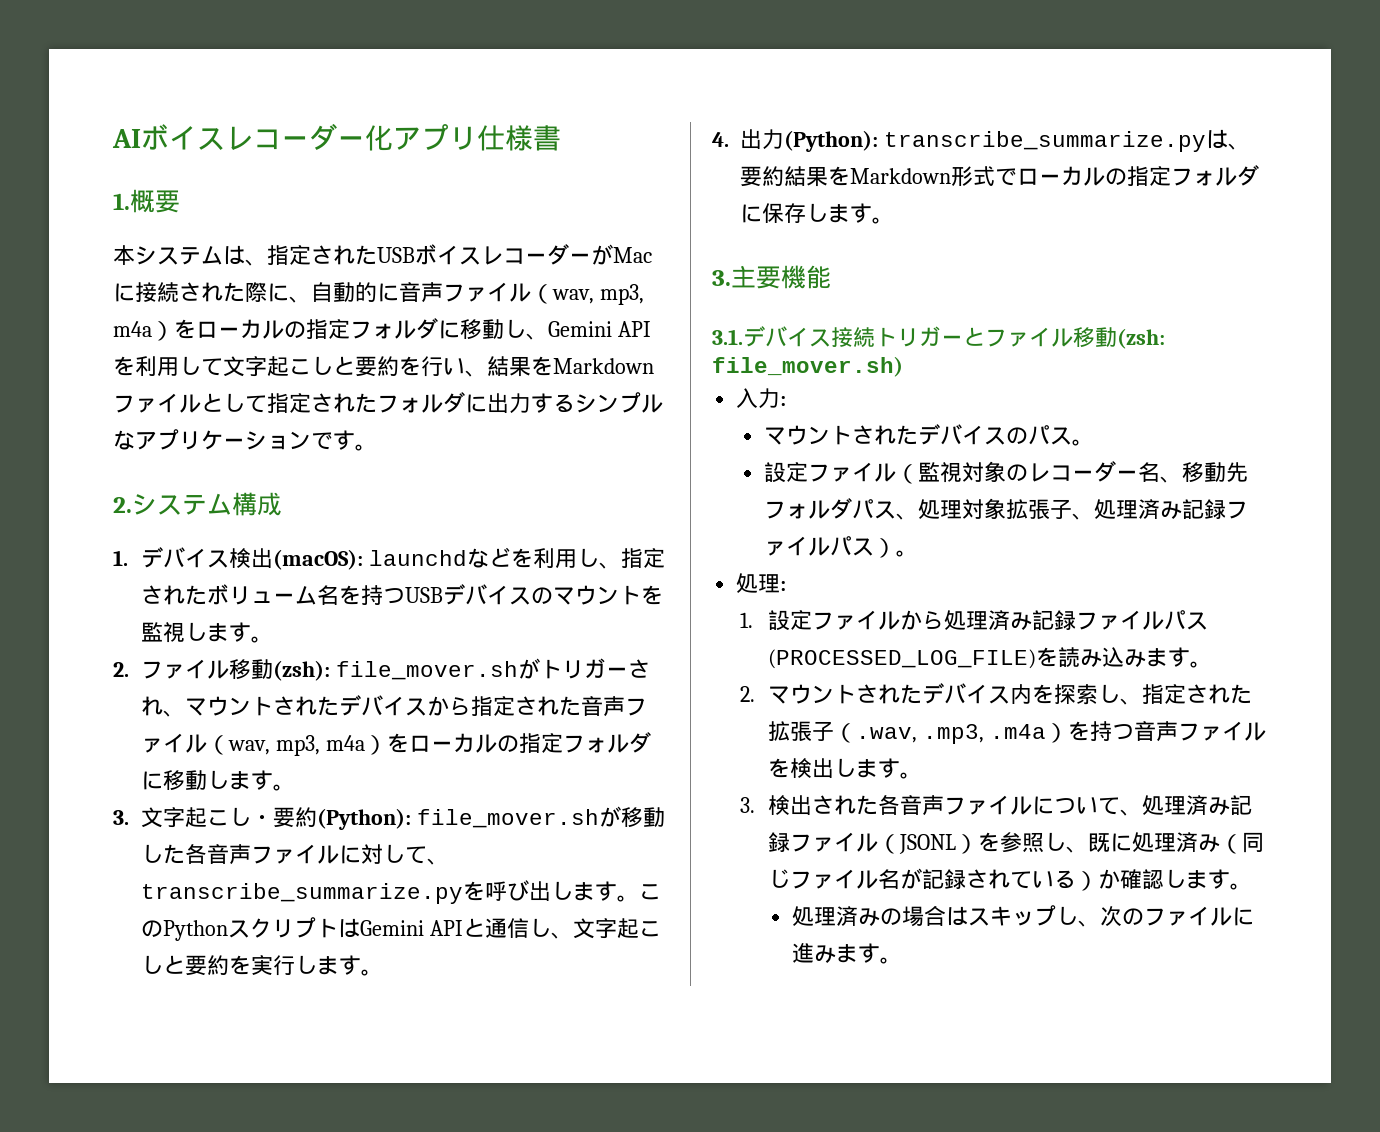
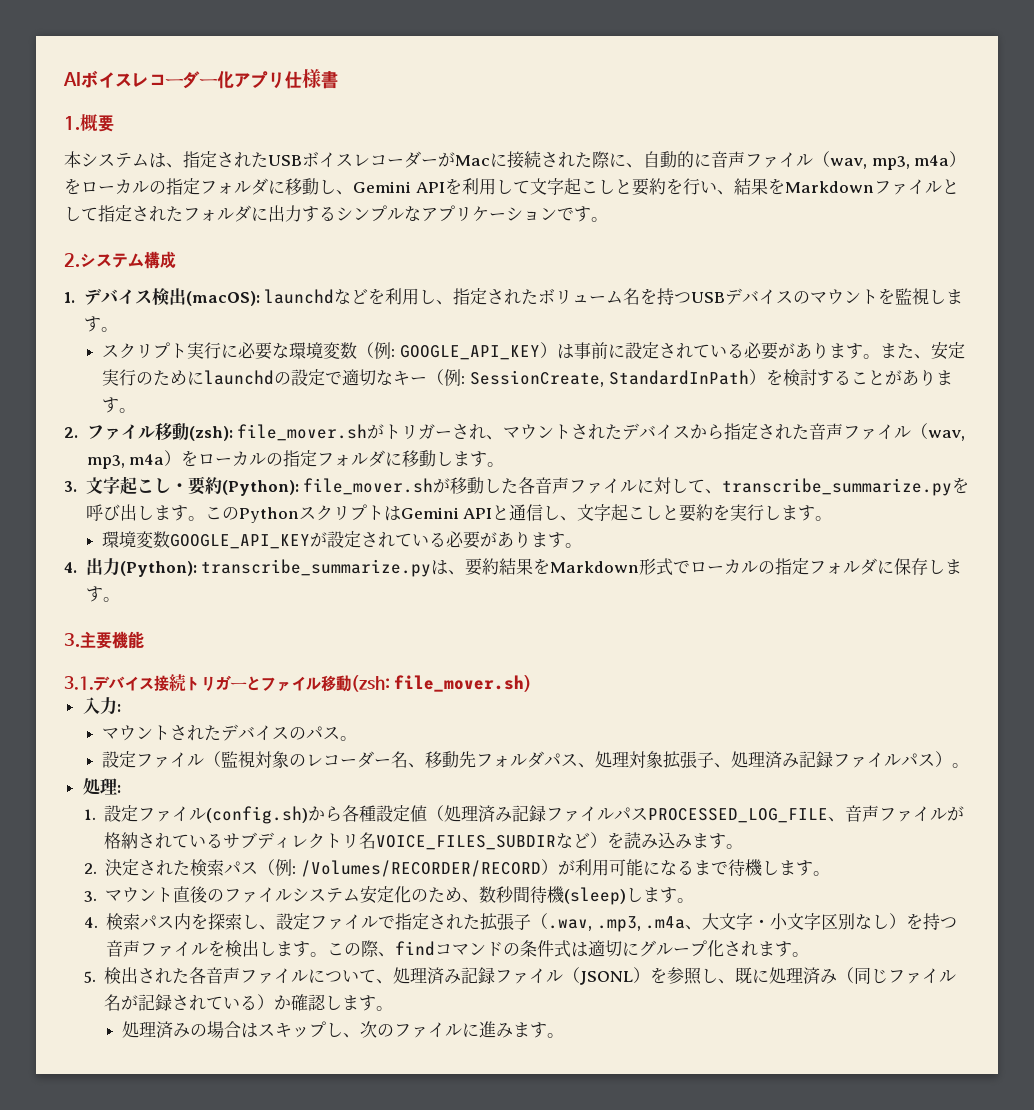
+ スクリプト実行に必要な環境変数（例: GOOGLE_API_KEY）は事前に設定されている必要があります。また、安定実行のためにlaunchdの設定で適切なキー（例: SessionCreate, StandardInPath）を検討することがあります。
+ 環境変数GOOGLE_API_KEYが設定されている必要があります。
- 1.設定ファイルから処理済み記録ファイルパス(PROCESSED_LOG_FILE)を読み込みます。
+ 1.設定ファイル(config.sh)から各種設定値（処理済み記録ファイルパスPROCESSED_LOG_FILE、音声ファイルが格納されているサブディレクトリ名VOICE_FILES_SUBDIRなど）を読み込みます。
- 2.マウントされたデバイス内を探索し、指定された拡張子（.wav, .mp3, .m4a）を持つ音声ファイルを検出します。
- 3.検出された各音声ファイルについて、処理済み記録ファイル（JSONL）を参照し、既に処理済み（同じファイル名が記録されている）か確認します。
+ 2.決定された検索パス（例: /Volumes/RECORDER/RECORD）が利用可能になるまで待機します。
+ 3.マウント直後のファイルシステム安定化のため、数秒間待機(sleep)します。
+ 4.検索パス内を探索し、設定ファイルで指定された拡張子（.wav, .mp3, .m4a、大文字・小文字区別なし）を持つ音声ファイルを検出します。この際、findコマンドの条件式は適切にグループ化されます。
+ 5.検出された各音声ファイルについて、処理済み記録ファイル（JSONL）を参照し、既に処理済み（同じファイル名が記録されている）か確認します。

